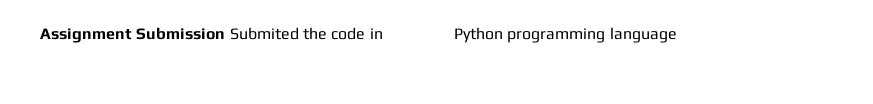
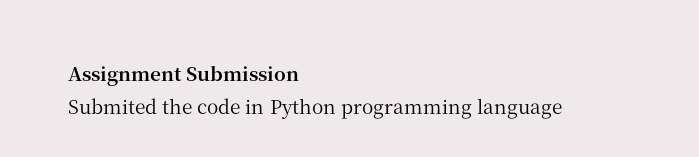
- Assignment Submission Submited the code in Python programming language
+ Assignment Submission
+ Submited the code in Python programming language

